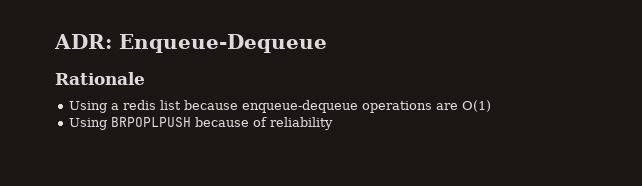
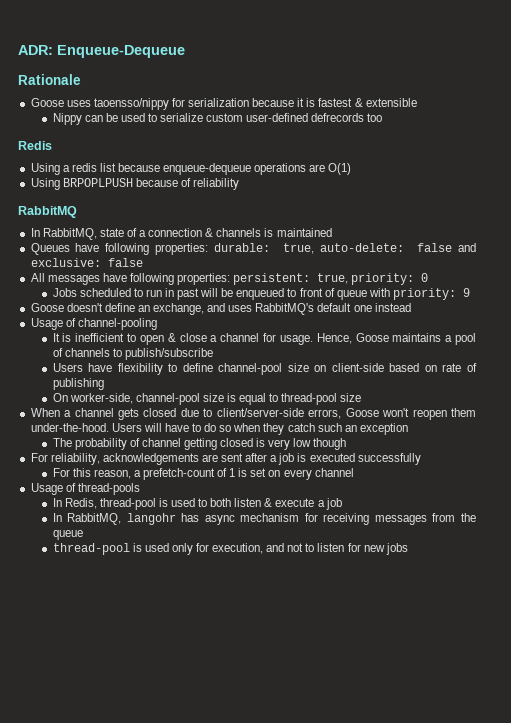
+ Goose uses taoensso/nippy for serialization because it is fastest & extensible
+ Nippy can be used to serialize custom user-defined defrecords too
+ Redis
+ RabbitMQ
+ In RabbitMQ, state of a connection & channels is maintained
+ Queues have following properties: durable: true, auto-delete: false and exclusive: false
+ All messages have following properties: persistent: true, priority: 0
+ Jobs scheduled to run in past will be enqueued to front of queue with priority: 9
+ Goose doesn't define an exchange, and uses RabbitMQ's default one instead
+ Usage of channel-pooling
+ It is inefficient to open & close a channel for usage. Hence, Goose maintains a pool of channels to publish/subscribe
+ Users have flexibility to define channel-pool size on client-side based on rate of publishing
+ On worker-side, channel-pool size is equal to thread-pool size
+ When a channel gets closed due to client/server-side errors, Goose won't reopen them under-the-hood. Users will have to do so when they catch such an exception
+ The probability of channel getting closed is very low though
+ For reliability, acknowledgements are sent after a job is executed successfully
+ For this reason, a prefetch-count of 1 is set on every channel
+ Usage of thread-pools
+ In Redis, thread-pool is used to both listen & execute a job
+ In RabbitMQ, langohr has async mechanism for receiving messages from the queue
+ thread-pool is used only for execution, and not to listen for new jobs

